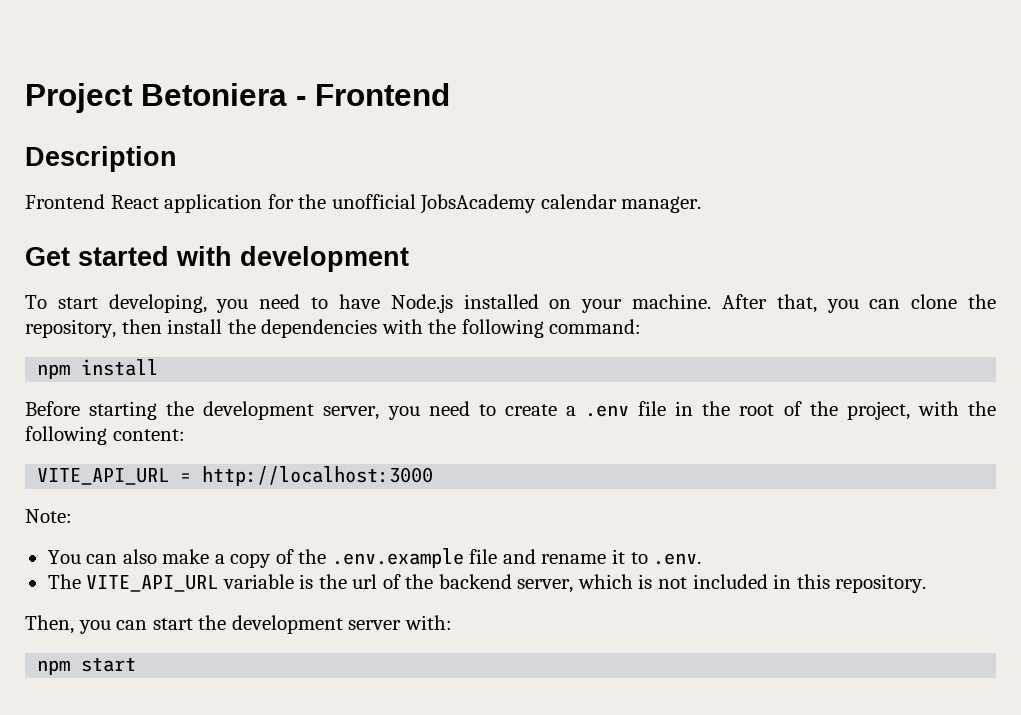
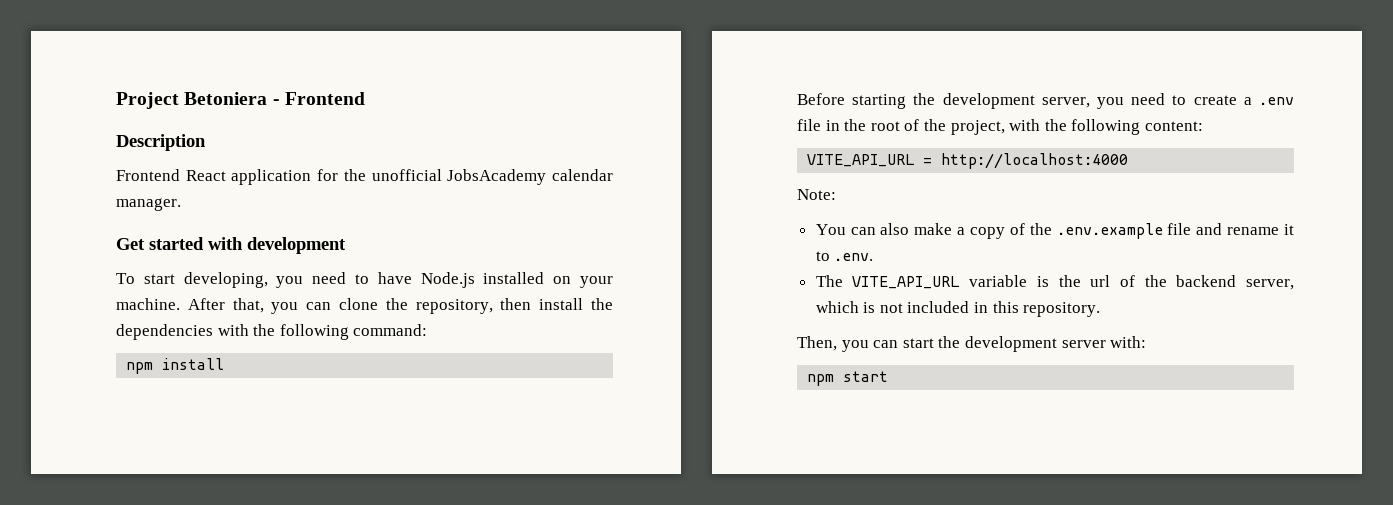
- VITE_API_URL = http://localhost:3000
+ VITE_API_URL = http://localhost:4000

